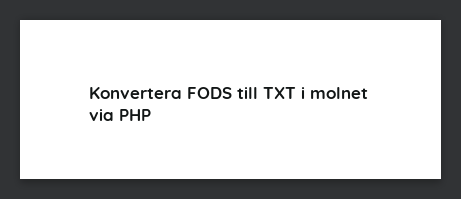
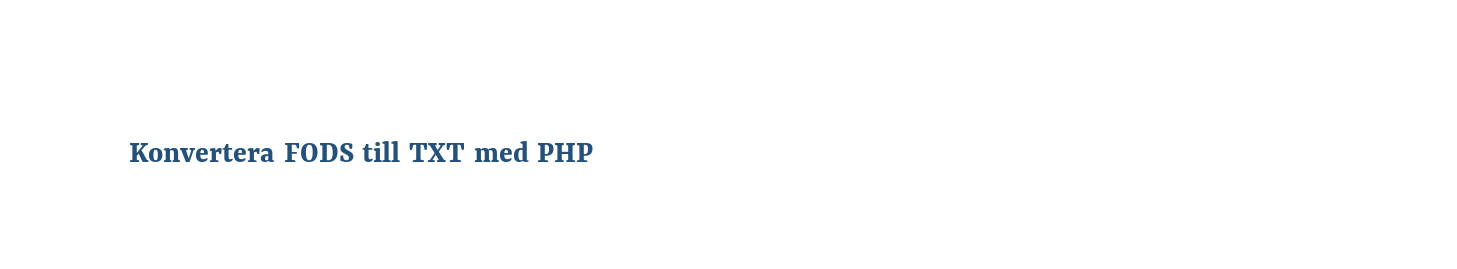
- Konvertera FODS till TXT i molnet via PHP
+ Konvertera FODS till TXT med PHP

